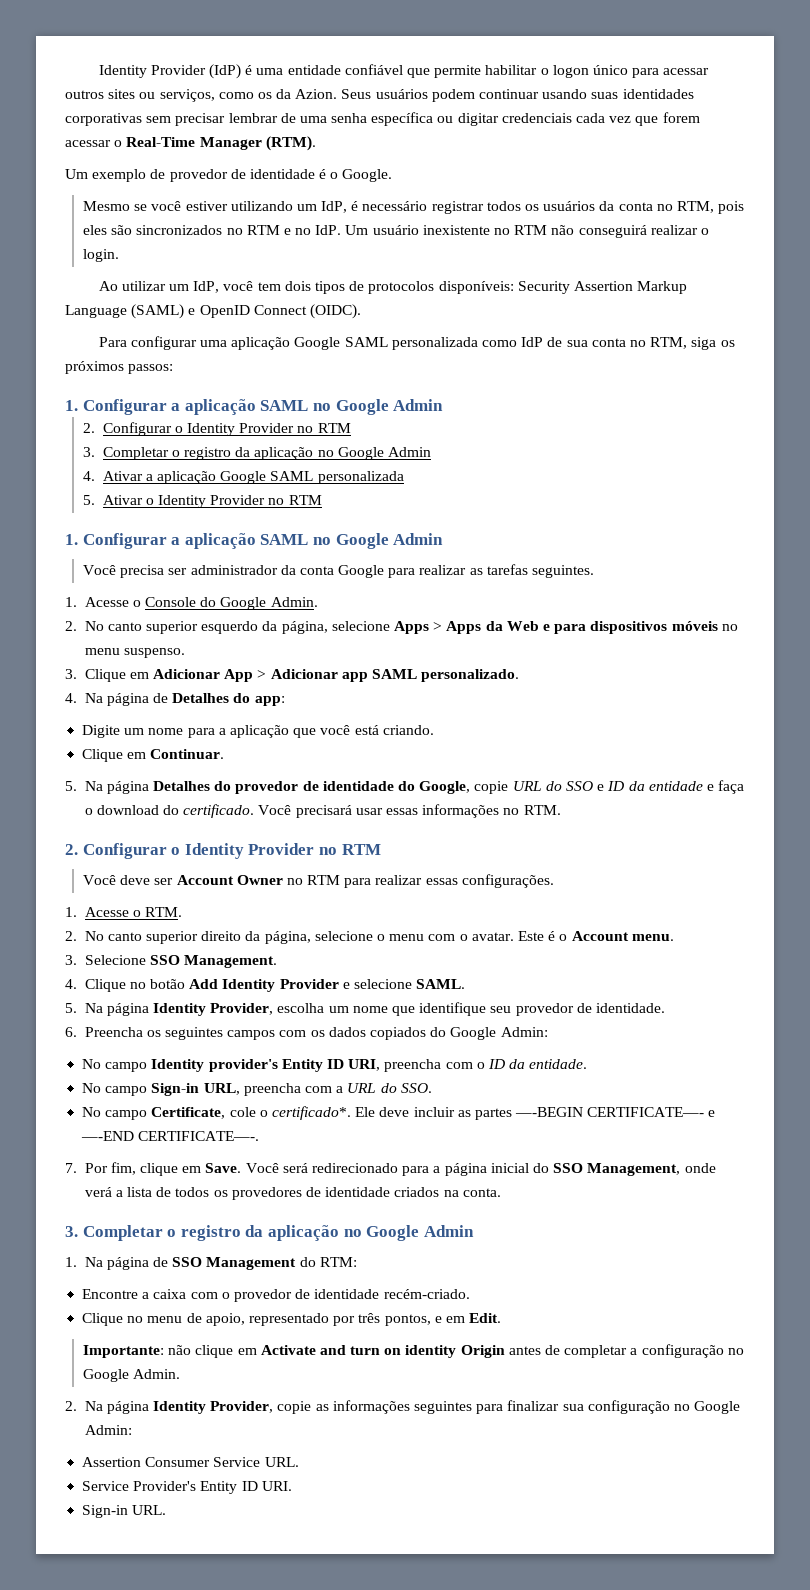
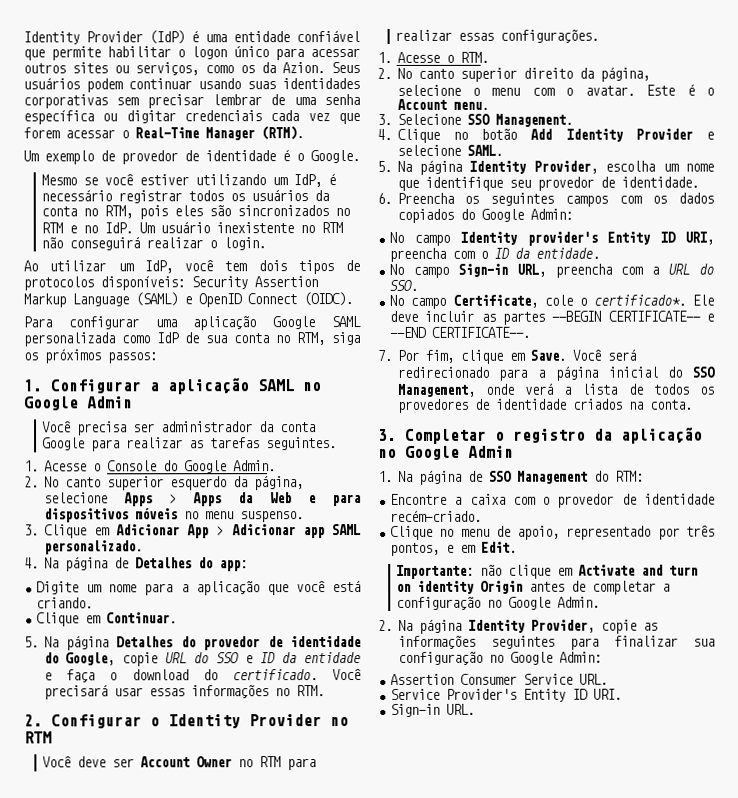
  Para configurar uma aplicação Google SAML personalizada como IdP de sua conta no RTM, siga os próximos passos:
- 1. Configurar a aplicação SAML no Google Admin
- 2. Configurar o Identity Provider no RTM
- 3. Completar o registro da aplicação no Google Admin
- 4. Ativar a aplicação Google SAML personalizada
- 5. Ativar o Identity Provider no RTM

